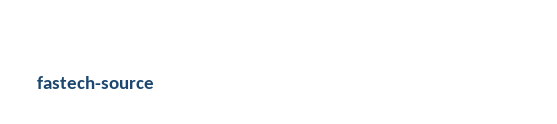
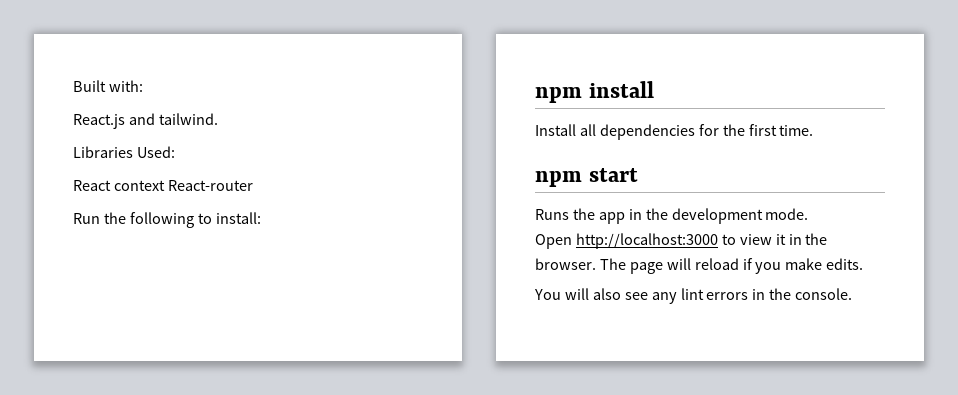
- fastech-source
+ Built with:
+ React.js and tailwind.
+ Libraries Used:
+ React context React-router
+ Run the following to install:
+ npm install
+ Install all dependencies for the first time.
+ npm start
+ Runs the app in the development mode.
+ Open http://localhost:3000 to view it in the browser. The page will reload if you make edits.
+ You will also see any lint errors in the console.

